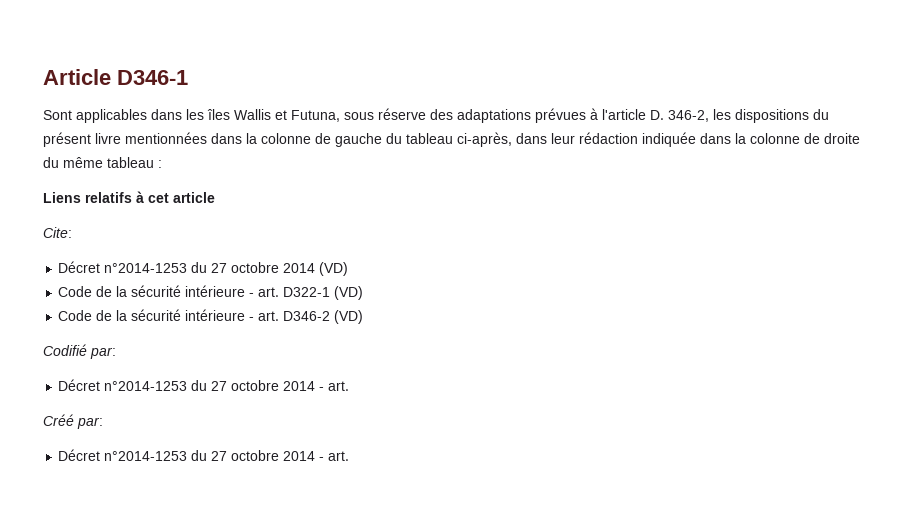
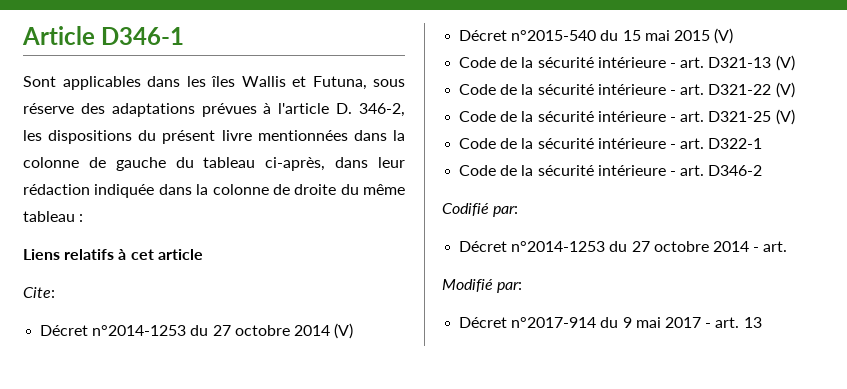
- Décret n°2014-1253 du 27 octobre 2014 (VD)
+ Décret n°2014-1253 du 27 octobre 2014 (V)
+ Décret n°2015-540 du 15 mai 2015 (V)
+ Code de la sécurité intérieure - art. D321-13 (V)
+ Code de la sécurité intérieure - art. D321-22 (V)
+ Code de la sécurité intérieure - art. D321-25 (V)
- Code de la sécurité intérieure - art. D322-1 (VD)
+ Code de la sécurité intérieure - art. D322-1
- Code de la sécurité intérieure - art. D346-2 (VD)
+ Code de la sécurité intérieure - art. D346-2
- Créé par:
- Décret n°2014-1253 du 27 octobre 2014 - art.
+ Modifié par:
+ Décret n°2017-914 du 9 mai 2017 - art. 13

